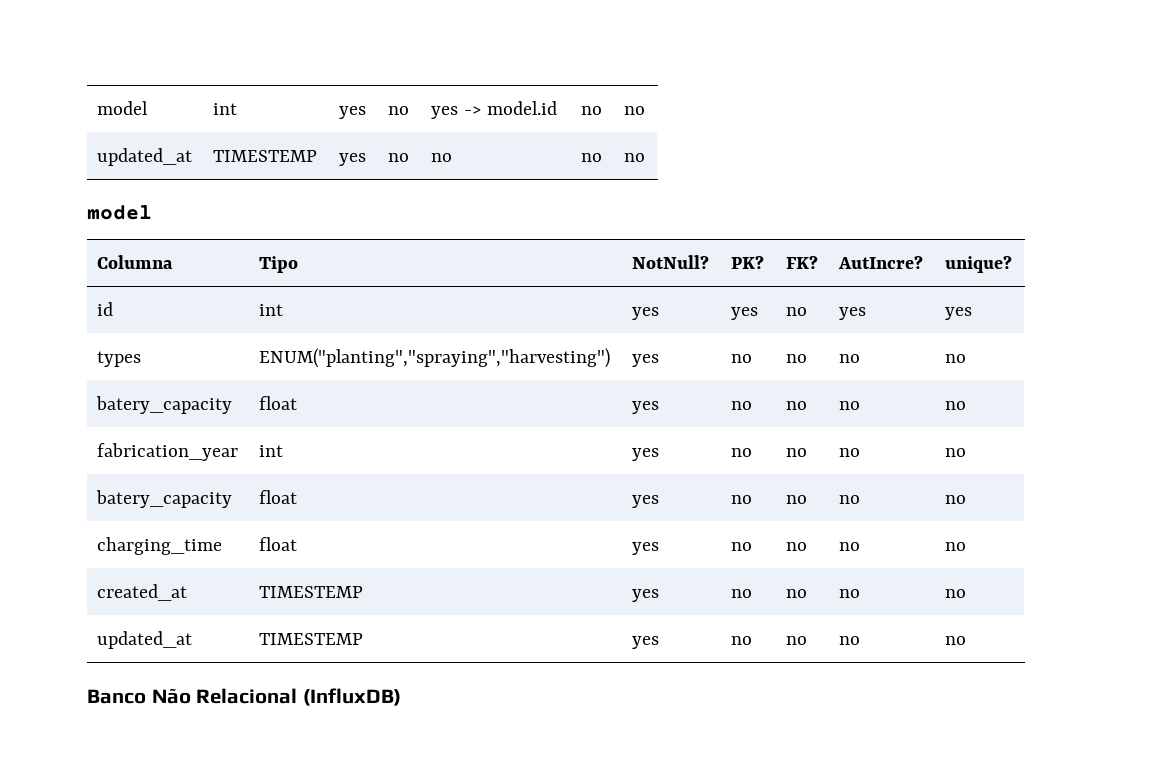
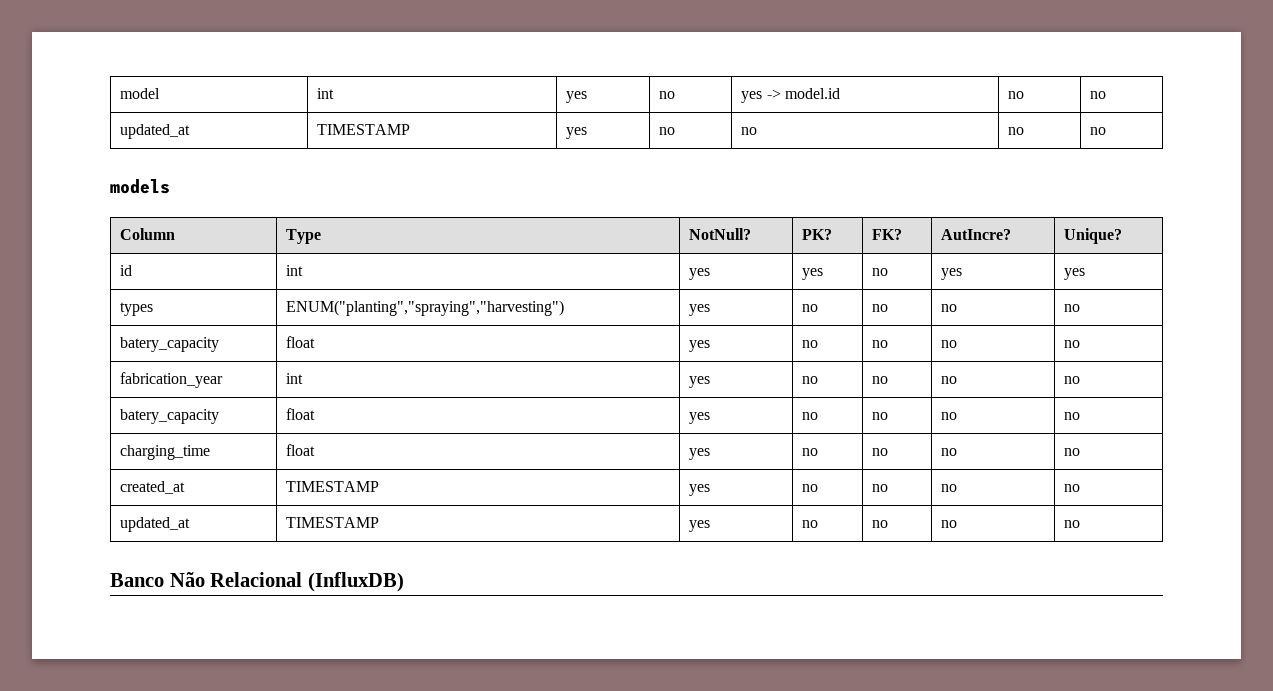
  model | int | yes | no | yes -> model.id | no | no
- updated_at | TIMESTEMP | yes | no | no | no | no
- model
- Columna | Tipo | NotNull? | PK? | FK? | AutIncre? | unique?
+ updated_at | TIMESTAMP | yes | no | no | no | no
+ models
+ Column | Type | NotNull? | PK? | FK? | AutIncre? | Unique?
- created_at | TIMESTEMP | yes | no | no | no | no
- updated_at | TIMESTEMP | yes | no | no | no | no
+ created_at | TIMESTAMP | yes | no | no | no | no
+ updated_at | TIMESTAMP | yes | no | no | no | no

